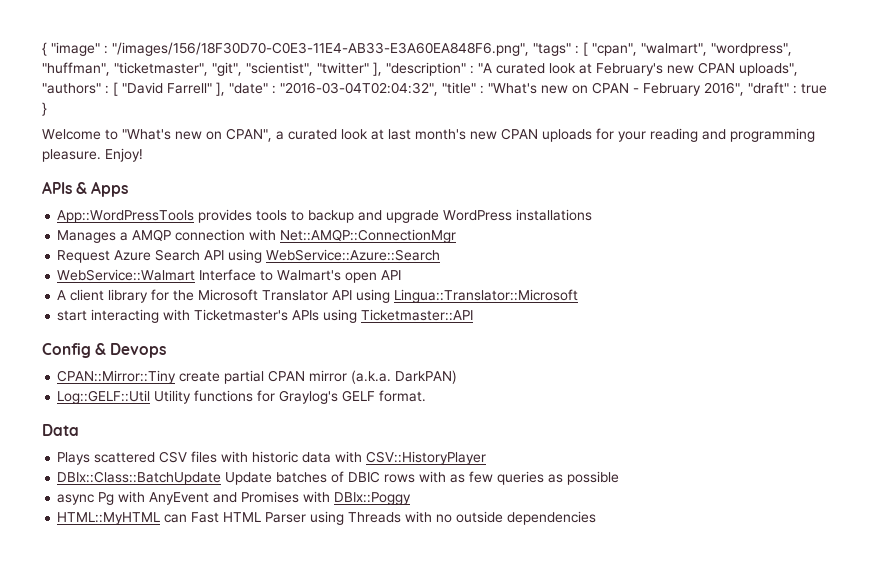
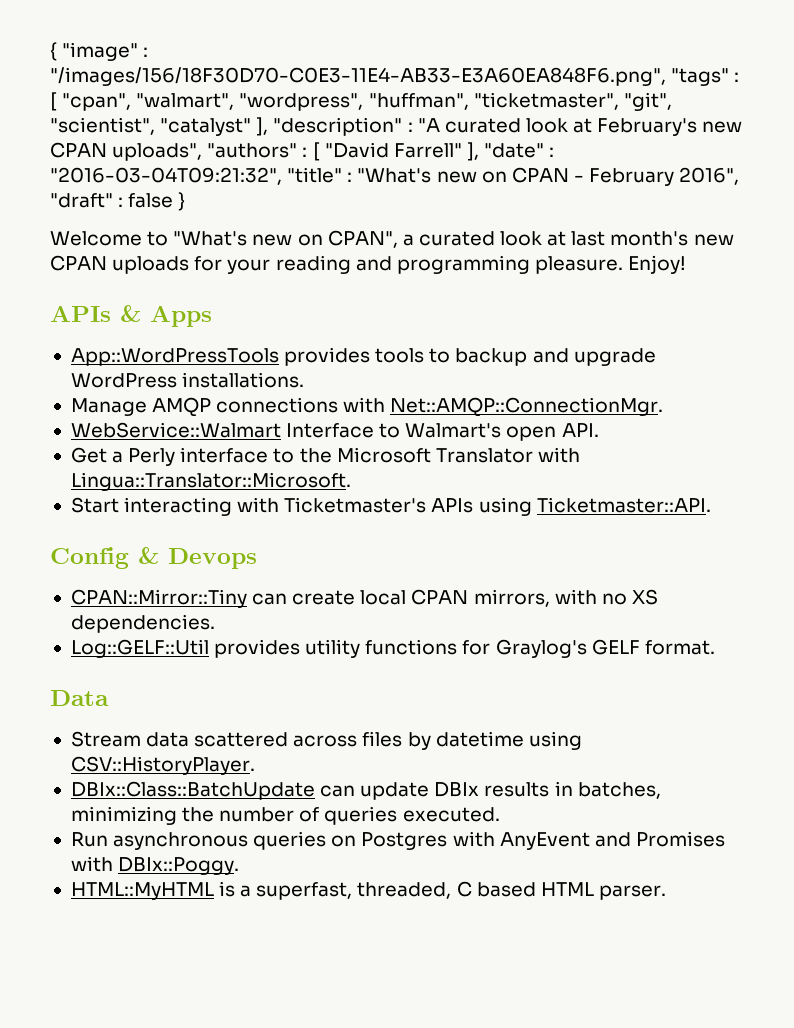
- { "image" : "/images/156/18F30D70-C0E3-11E4-AB33-E3A60EA848F6.png", "tags" : [ "cpan", "walmart", "wordpress", "huffman", "ticketmaster", "git", "scientist", "twitter" ], "description" : "A curated look at February's new CPAN uploads", "authors" : [ "David Farrell" ], "date" : "2016-03-04T02:04:32", "title" : "What's new on CPAN - February 2016", "draft" : true }
+ { "image" : "/images/156/18F30D70-C0E3-11E4-AB33-E3A60EA848F6.png", "tags" : [ "cpan", "walmart", "wordpress", "huffman", "ticketmaster", "git", "scientist", "catalyst" ], "description" : "A curated look at February's new CPAN uploads", "authors" : [ "David Farrell" ], "date" : "2016-03-04T09:21:32", "title" : "What's new on CPAN - February 2016", "draft" : false }
- App::WordPressTools provides tools to backup and upgrade WordPress installations
- Manages a AMQP connection with Net::AMQP::ConnectionMgr
- Request Azure Search API using WebService::Azure::Search
+ App::WordPressTools provides tools to backup and upgrade WordPress installations.
+ Manage AMQP connections with Net::AMQP::ConnectionMgr.
- WebService::Walmart Interface to Walmart's open API
- A client library for the Microsoft Translator API using Lingua::Translator::Microsoft
- start interacting with Ticketmaster's APIs using Ticketmaster::API
+ WebService::Walmart Interface to Walmart's open API.
+ Get a Perly interface to the Microsoft Translator with Lingua::Translator::Microsoft.
+ Start interacting with Ticketmaster's APIs using Ticketmaster::API.
- CPAN::Mirror::Tiny create partial CPAN mirror (a.k.a. DarkPAN)
+ CPAN::Mirror::Tiny can create local CPAN mirrors, with no XS dependencies.
- Log::GELF::Util Utility functions for Graylog's GELF format.
+ Log::GELF::Util provides utility functions for Graylog's GELF format.
- Plays scattered CSV files with historic data with CSV::HistoryPlayer
- DBIx::Class::BatchUpdate Update batches of DBIC rows with as few queries as possible
- async Pg with AnyEvent and Promises with DBIx::Poggy
+ Stream data scattered across files by datetime using CSV::HistoryPlayer.
+ DBIx::Class::BatchUpdate can update DBIx results in batches, minimizing the number of queries executed.
+ Run asynchronous queries on Postgres with AnyEvent and Promises with DBIx::Poggy.
- HTML::MyHTML can Fast HTML Parser using Threads with no outside dependencies
+ HTML::MyHTML is a superfast, threaded, C based HTML parser.

